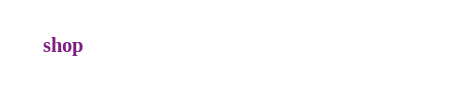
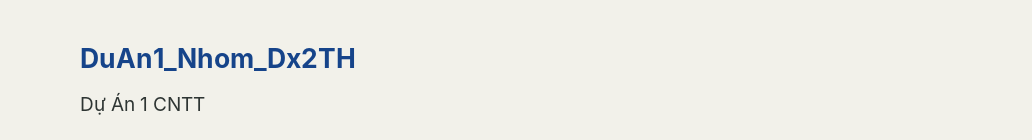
- shop
+ DuAn1_Nhom_Dx2TH
+ Dự Án 1 CNTT

